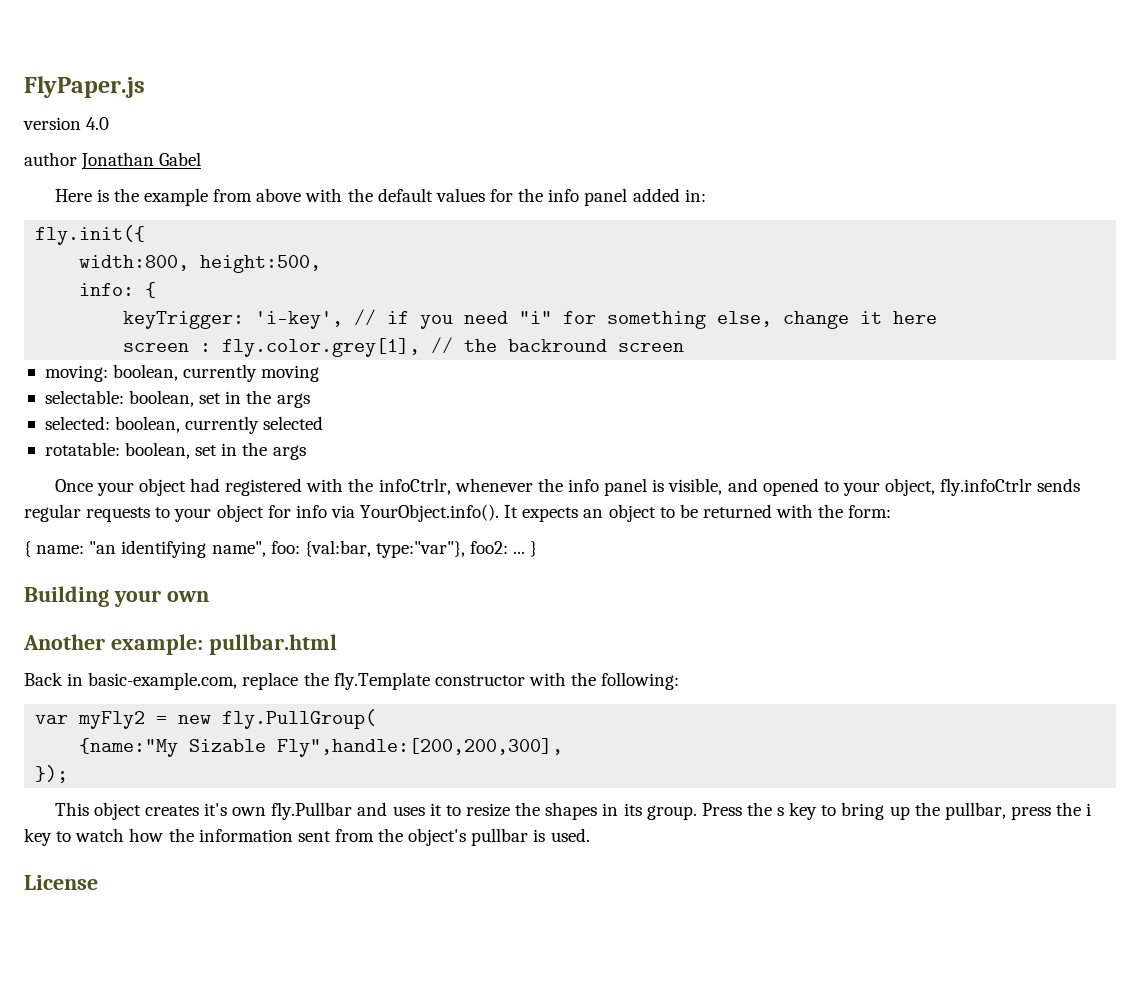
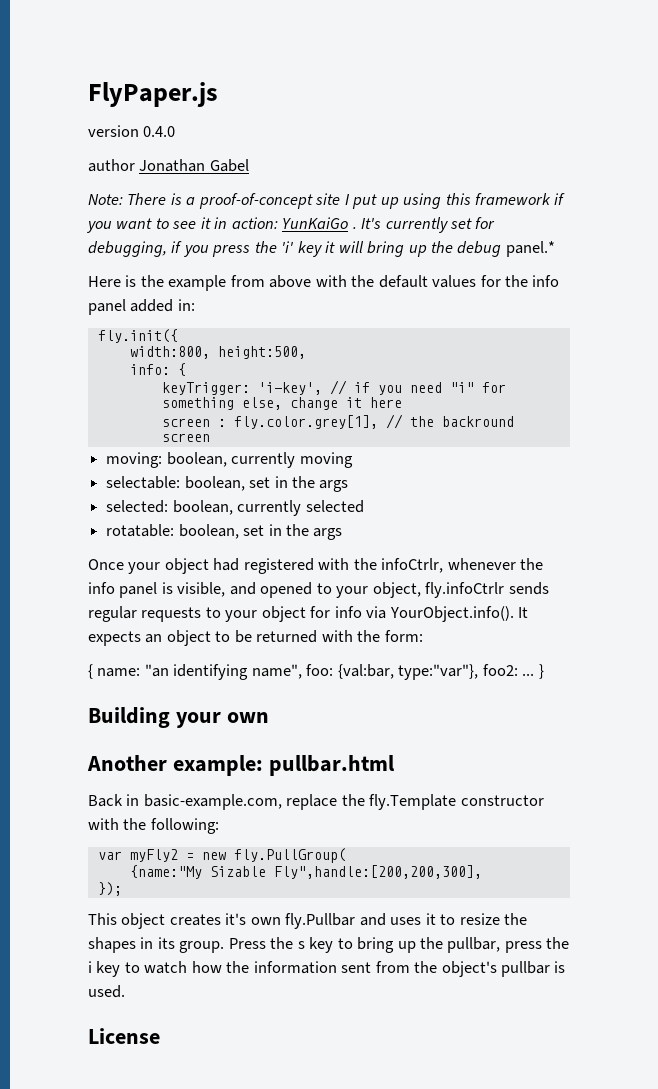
- version 4.0
+ version 0.4.0
+ Note: There is a proof-of-concept site I put up using this framework if you want to see it in action: YunKaiGo . It's currently set for debugging, if you press the 'i' key it will bring up the debug panel.*

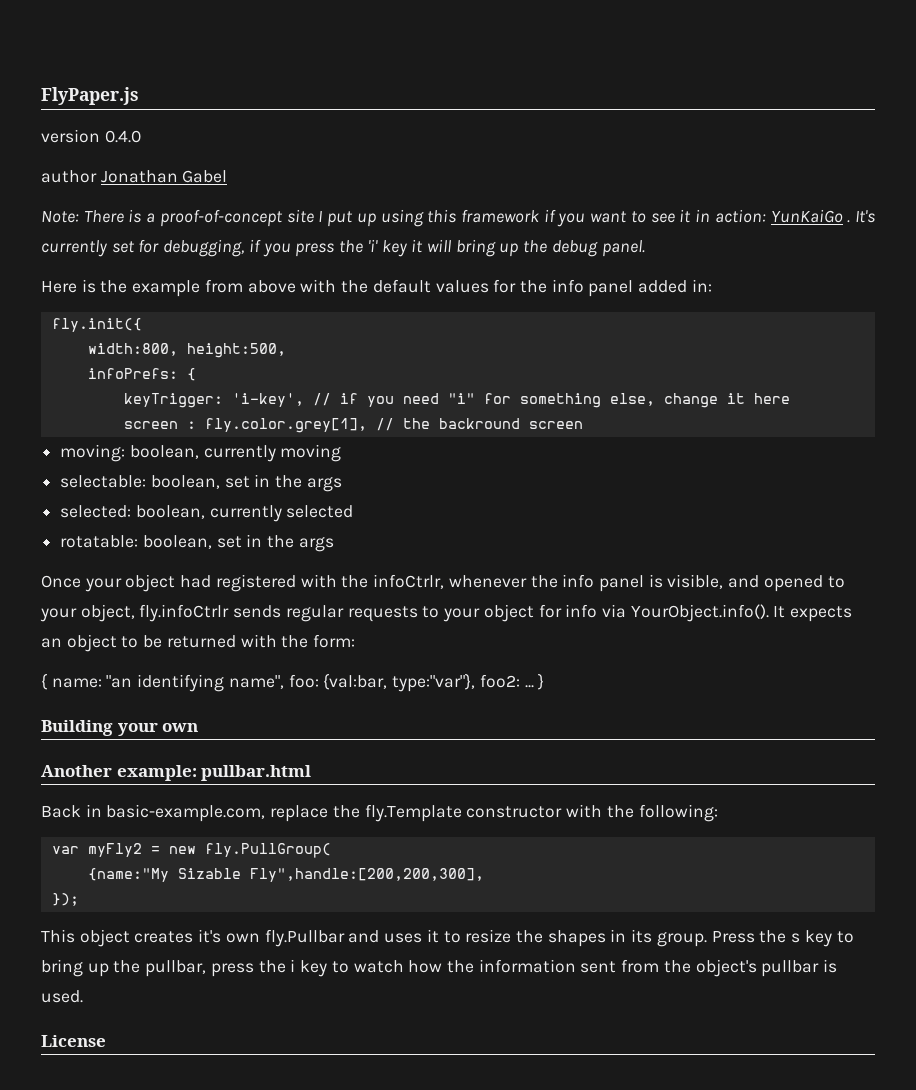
- It's currently set for debugging, if you press the 'i' key it will bring up the debug panel.*
+ It's currently set for debugging, if you press the 'i' key it will bring up the debug panel.
- info: {
+ infoPrefs: {

